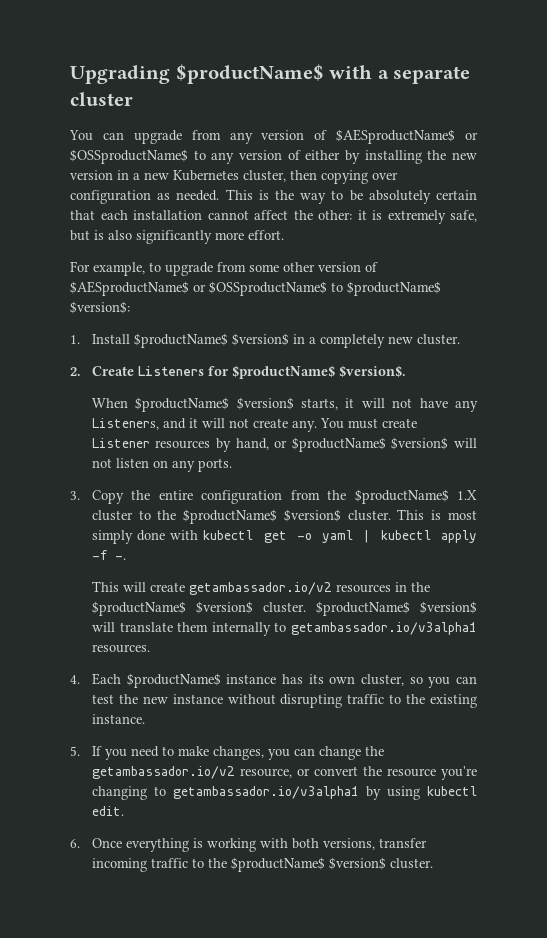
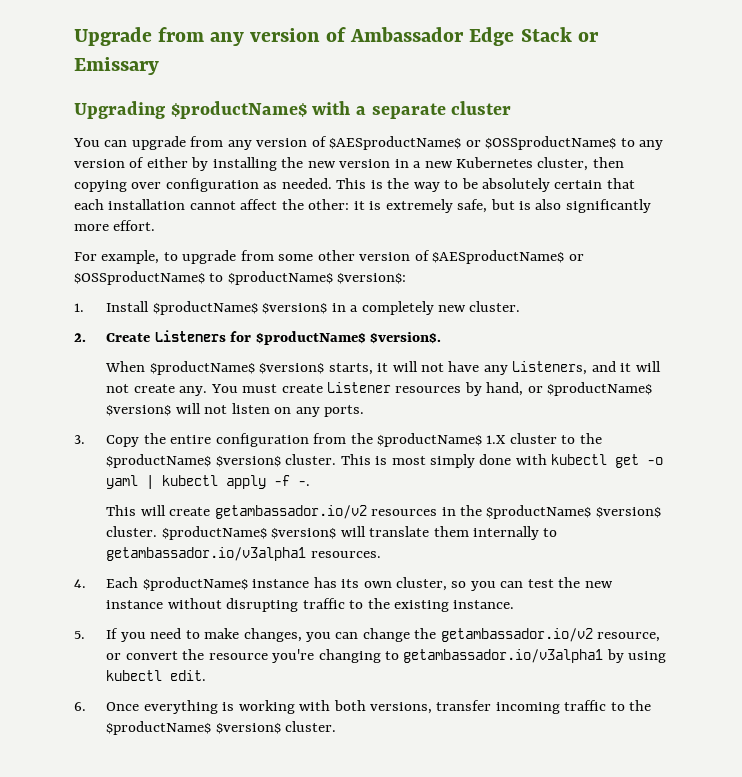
+ Upgrade from any version of Ambassador Edge Stack or Emissary

